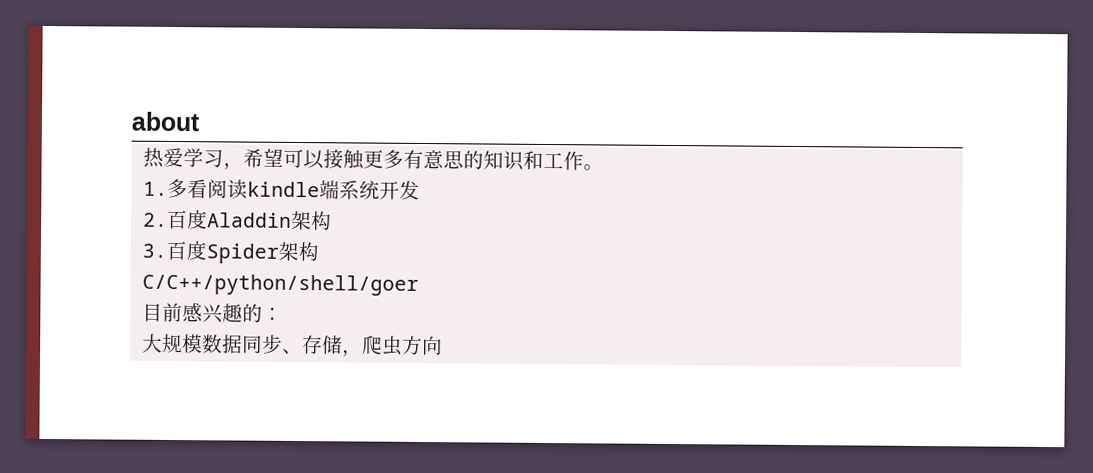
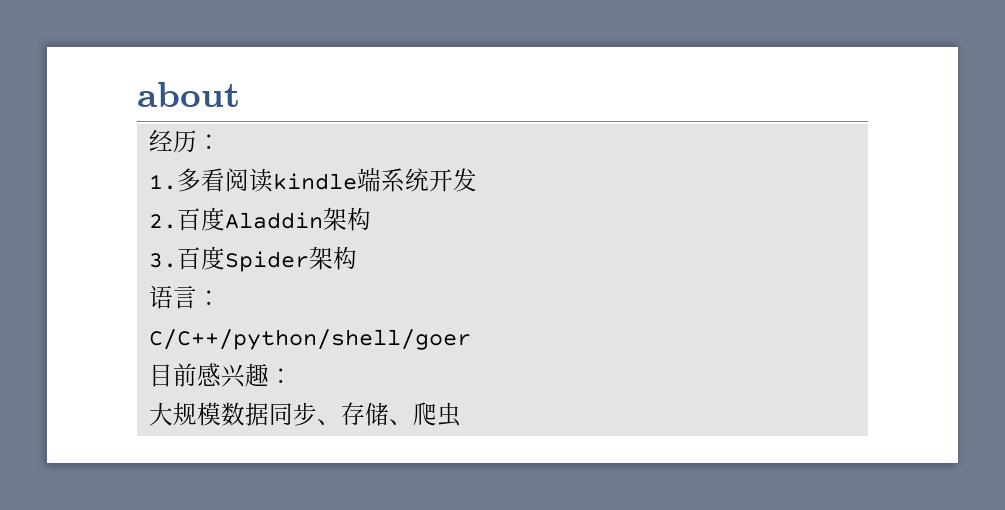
- 热爱学习，希望可以接触更多有意思的知识和工作。
+ 经历：
+ 语言：
- 目前感兴趣的：
+ 目前感兴趣：
- 大规模数据同步、存储，爬虫方向
+ 大规模数据同步、存储、爬虫

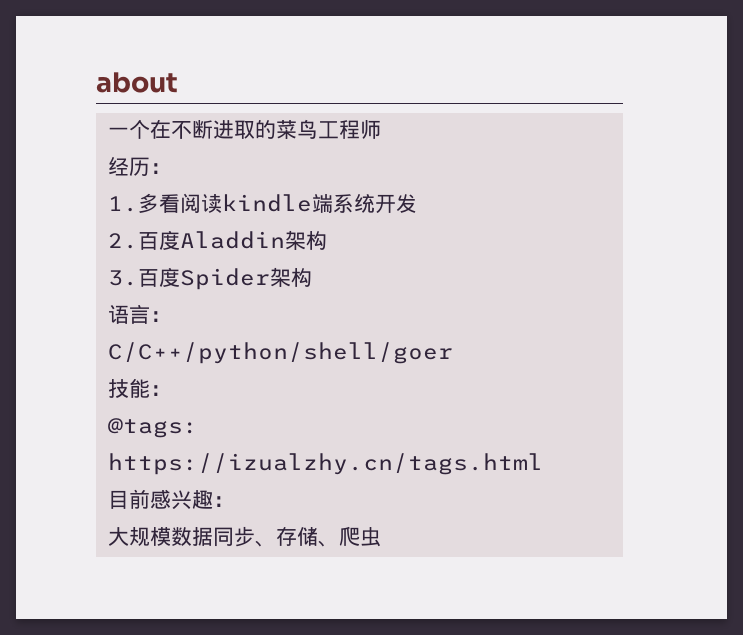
+ 一个在不断进取的菜鸟工程师
+ 技能：
+ @tags: https://izualzhy.cn/tags.html

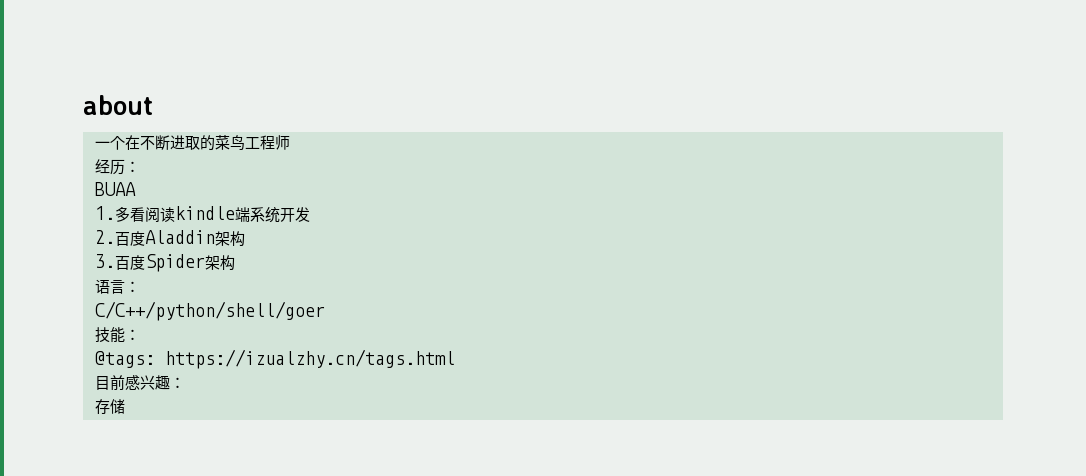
+ BUAA
- 大规模数据同步、存储、爬虫
+ 存储

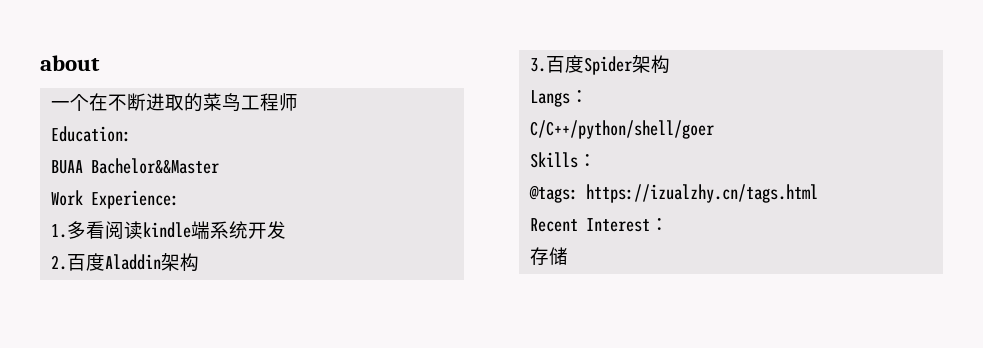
- 经历：
+ Education:
- BUAA
+ BUAA Bachelor&&Master
+ Work Experience:
- 语言：
+ Langs：
- 技能：
+ Skills：
- 目前感兴趣：
+ Recent Interest：

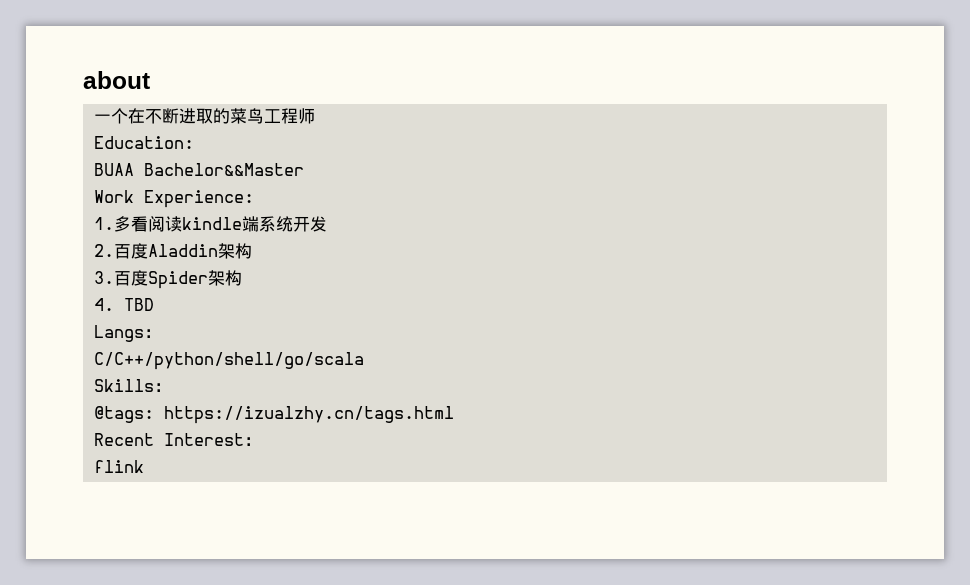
+ 4. TBD
- C/C++/python/shell/goer
+ C/C++/python/shell/go/scala
- 存储
+ flink

